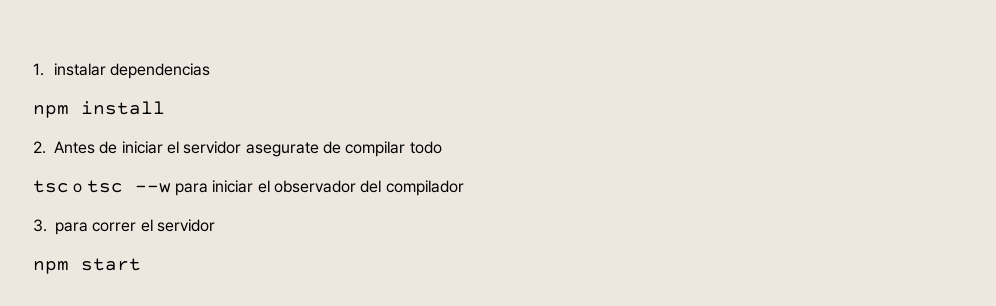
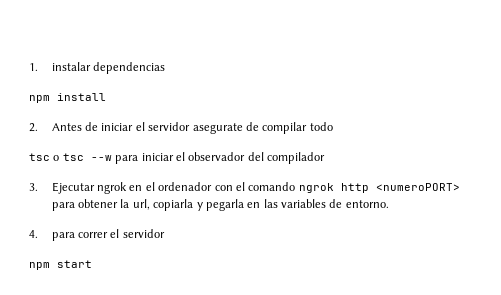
- 3. para correr el servidor
+ 3. Ejecutar ngrok en el ordenador con el comando ngrok http <numeroPORT> para obtener la url, copiarla y pegarla en las variables de entorno.
+ 4. para correr el servidor

